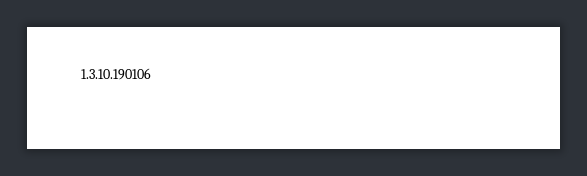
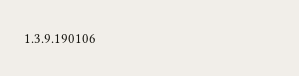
- 1.3.10.190106
+ 1.3.9.190106

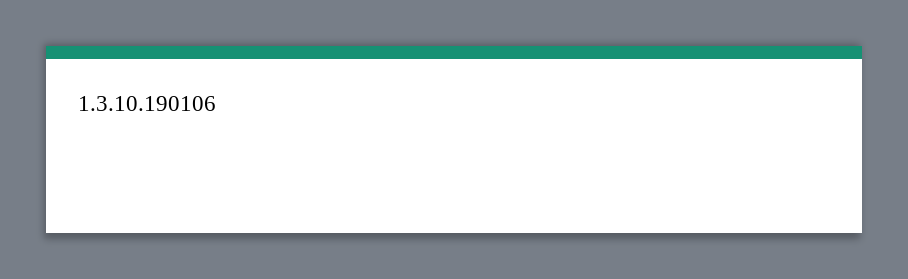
- 1.3.9.190106
+ 1.3.10.190106

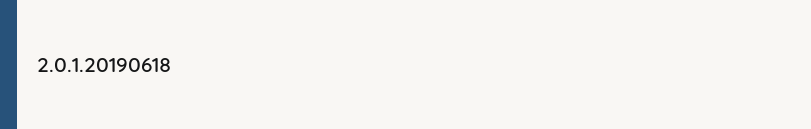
- 1.3.10.190106
+ 2.0.1.20190618

